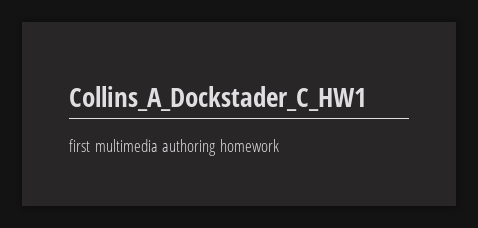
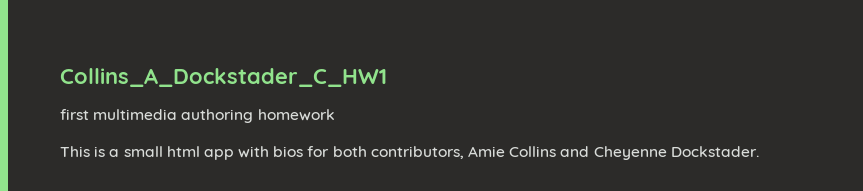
+ This is a small html app with bios for both contributors, Amie Collins and Cheyenne Dockstader.

